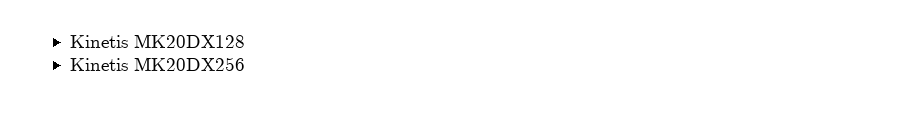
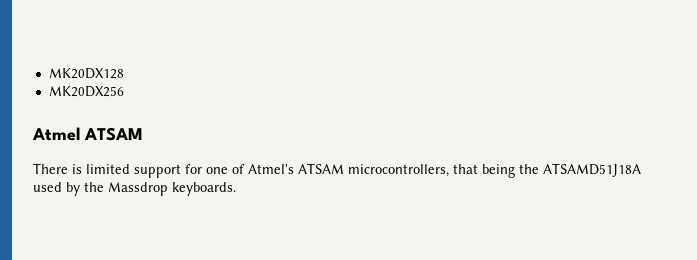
- Kinetis MK20DX128
+ MK20DX128
- Kinetis MK20DX256
+ MK20DX256
+ Atmel ATSAM
+ There is limited support for one of Atmel's ATSAM microcontrollers, that being the ATSAMD51J18A used by the Massdrop keyboards.

